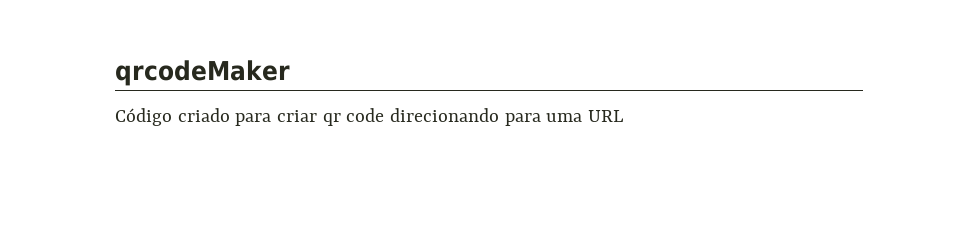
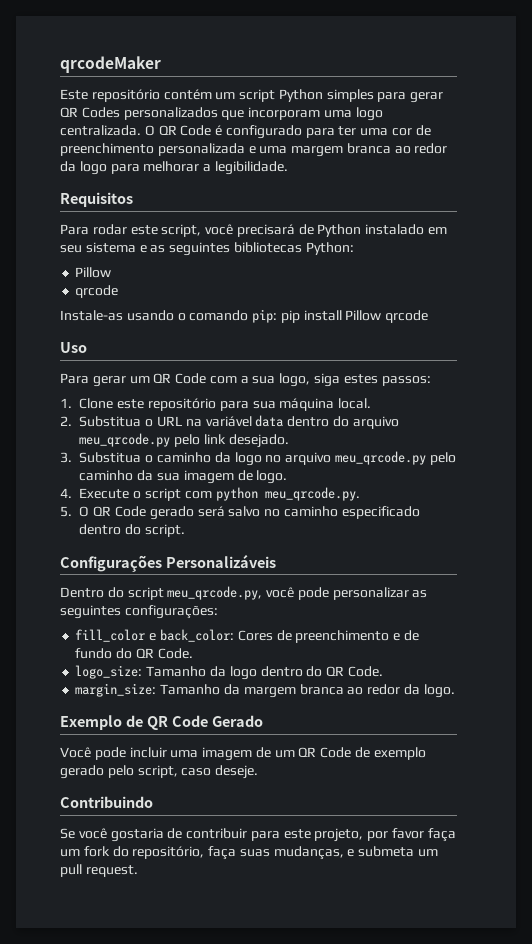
- Código criado para criar qr code direcionando para uma URL
+ Este repositório contém um script Python simples para gerar QR Codes personalizados que incorporam uma logo centralizada. O QR Code é configurado para ter uma cor de preenchimento personalizada e uma margem branca ao redor da logo para melhorar a legibilidade.
+ Requisitos
+ Para rodar este script, você precisará de Python instalado em seu sistema e as seguintes bibliotecas Python:
+ Pillow
+ qrcode
+ Instale-as usando o comando pip: pip install Pillow qrcode
+ Uso
+ Para gerar um QR Code com a sua logo, siga estes passos:
+ 1. Clone este repositório para sua máquina local.
+ 2. Substitua o URL na variável data dentro do arquivo meu_qrcode.py pelo link desejado.
+ 3. Substitua o caminho da logo no arquivo meu_qrcode.py pelo caminho da sua imagem de logo.
+ 4. Execute o script com python meu_qrcode.py.
+ 5. O QR Code gerado será salvo no caminho especificado dentro do script.
+ Configurações Personalizáveis
+ Dentro do script meu_qrcode.py, você pode personalizar as seguintes configurações:
+ fill_color e back_color: Cores de preenchimento e de fundo do QR Code.
+ logo_size: Tamanho da logo dentro do QR Code.
+ margin_size: Tamanho da margem branca ao redor da logo.
+ Exemplo de QR Code Gerado
+ Você pode incluir uma imagem de um QR Code de exemplo gerado pelo script, caso deseje.
+ Contribuindo
+ Se você gostaria de contribuir para este projeto, por favor faça um fork do repositório, faça suas mudanças, e submeta um pull request.

